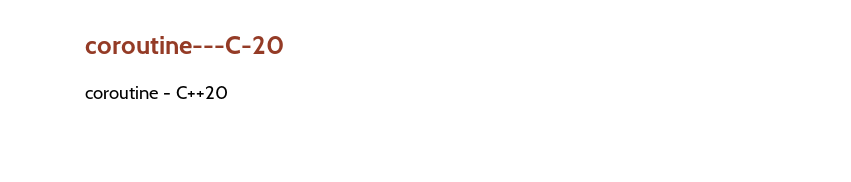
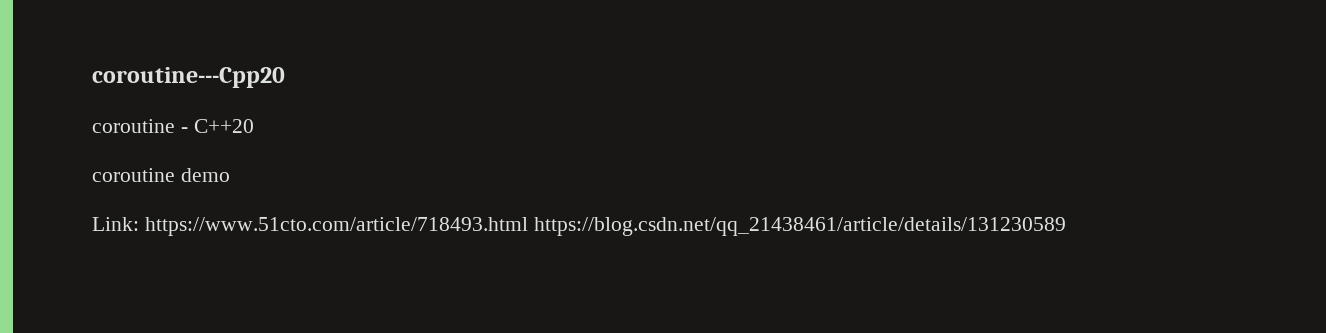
- coroutine---C-20
+ coroutine---Cpp20
+ coroutine demo
+ Link: https://www.51cto.com/article/718493.html https://blog.csdn.net/qq_21438461/article/details/131230589

